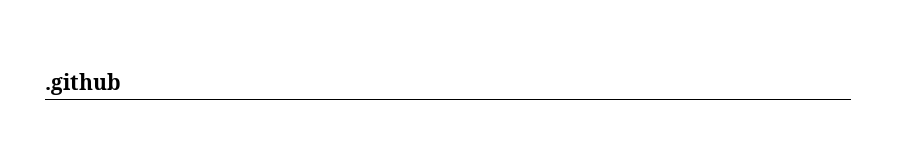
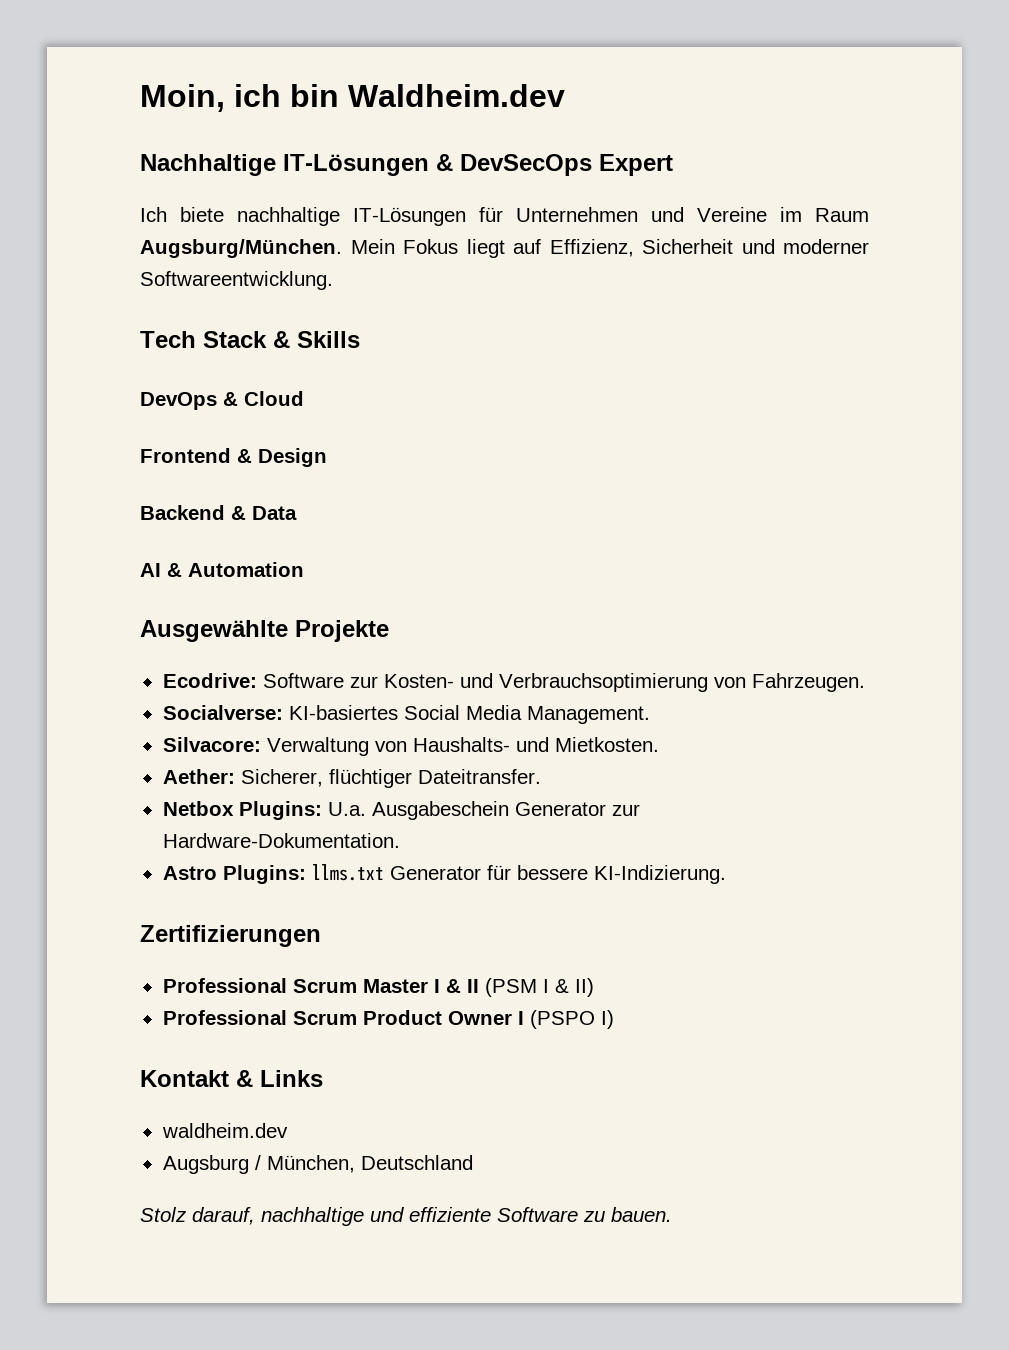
- .github
+ Moin, ich bin Waldheim.dev
+ Nachhaltige IT-Lösungen & DevSecOps Expert
+ Ich biete nachhaltige IT-Lösungen für Unternehmen und Vereine im Raum Augsburg/München. Mein Fokus liegt auf Effizienz, Sicherheit und moderner Softwareentwicklung.
+ Tech Stack & Skills
+ DevOps & Cloud
+ Frontend & Design
+ Backend & Data
+ AI & Automation
+ Ausgewählte Projekte
+ Ecodrive: Software zur Kosten- und Verbrauchsoptimierung von Fahrzeugen.
+ Socialverse: KI-basiertes Social Media Management.
+ Silvacore: Verwaltung von Haushalts- und Mietkosten.
+ Aether: Sicherer, flüchtiger Dateitransfer.
+ Netbox Plugins: U.a. Ausgabeschein Generator zur Hardware-Dokumentation.
+ Astro Plugins: llms.txt Generator für bessere KI-Indizierung.
+ Zertifizierungen
+ Professional Scrum Master I & II (PSM I & II)
+ Professional Scrum Product Owner I (PSPO I)
+ Kontakt & Links
+ waldheim.dev
+ Augsburg / München, Deutschland
+ Stolz darauf, nachhaltige und effiziente Software zu bauen.

